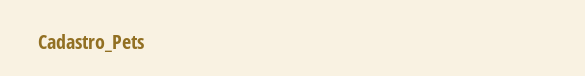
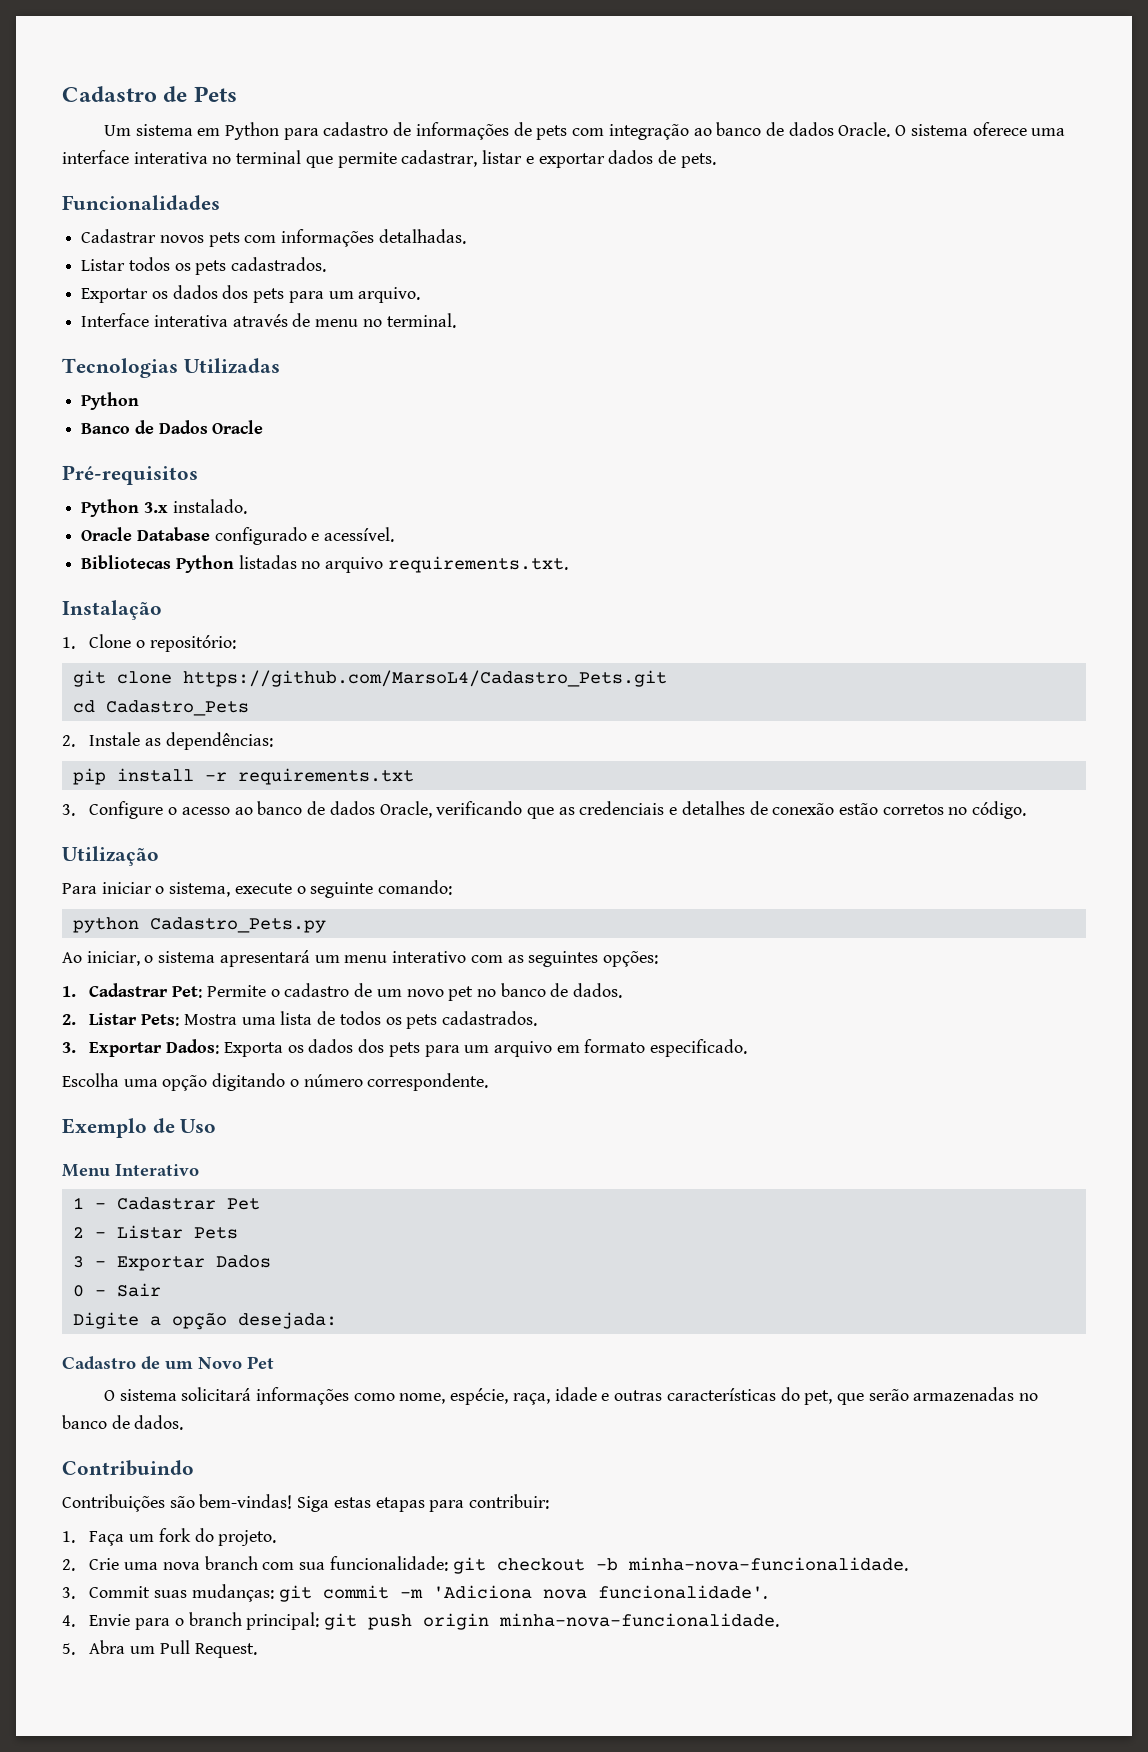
- Cadastro_Pets
+ Cadastro de Pets
+ Um sistema em Python para cadastro de informações de pets com integração ao banco de dados Oracle. O sistema oferece uma interface interativa no terminal que permite cadastrar, listar e exportar dados de pets.
+ Funcionalidades
+ Cadastrar novos pets com informações detalhadas.
+ Listar todos os pets cadastrados.
+ Exportar os dados dos pets para um arquivo.
+ Interface interativa através de menu no terminal.
+ Tecnologias Utilizadas
+ Python
+ Banco de Dados Oracle
+ Pré-requisitos
+ Python 3.x instalado.
+ Oracle Database configurado e acessível.
+ Bibliotecas Python listadas no arquivo requirements.txt.
+ Instalação
+ 1. Clone o repositório:
+ git clone https://github.com/MarsoL4/Cadastro_Pets.git
+ cd Cadastro_Pets
+ 2. Instale as dependências:
+ pip install -r requirements.txt
+ 3. Configure o acesso ao banco de dados Oracle, verificando que as credenciais e detalhes de conexão estão corretos no código.
+ Utilização
+ Para iniciar o sistema, execute o seguinte comando:
+ python Cadastro_Pets.py
+ Ao iniciar, o sistema apresentará um menu interativo com as seguintes opções:
+ 1. Cadastrar Pet: Permite o cadastro de um novo pet no banco de dados.
+ 2. Listar Pets: Mostra uma lista de todos os pets cadastrados.
+ 3. Exportar Dados: Exporta os dados dos pets para um arquivo em formato especificado.
+ Escolha uma opção digitando o número correspondente.
+ Exemplo de Uso
+ Menu Interativo
+ 1 - Cadastrar Pet
+ 2 - Listar Pets
+ 3 - Exportar Dados
+ 0 - Sair
+ Digite a opção desejada:
+ Cadastro de um Novo Pet
+ O sistema solicitará informações como nome, espécie, raça, idade e outras características do pet, que serão armazenadas no banco de dados.
+ Contribuindo
+ Contribuições são bem-vindas! Siga estas etapas para contribuir:
+ 1. Faça um fork do projeto.
+ 2. Crie uma nova branch com sua funcionalidade: git checkout -b minha-nova-funcionalidade.
+ 3. Commit suas mudanças: git commit -m 'Adiciona nova funcionalidade'.
+ 4. Envie para o branch principal: git push origin minha-nova-funcionalidade.
+ 5. Abra um Pull Request.

